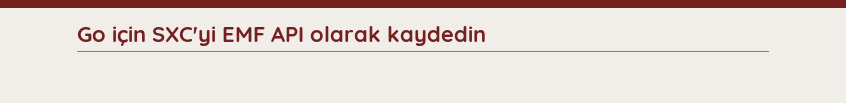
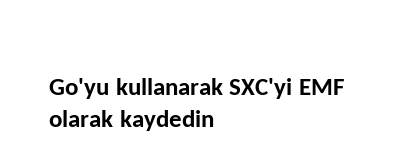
- Go için SXC'yi EMF API olarak kaydedin
+ Go'yu kullanarak SXC'yi EMF olarak kaydedin

